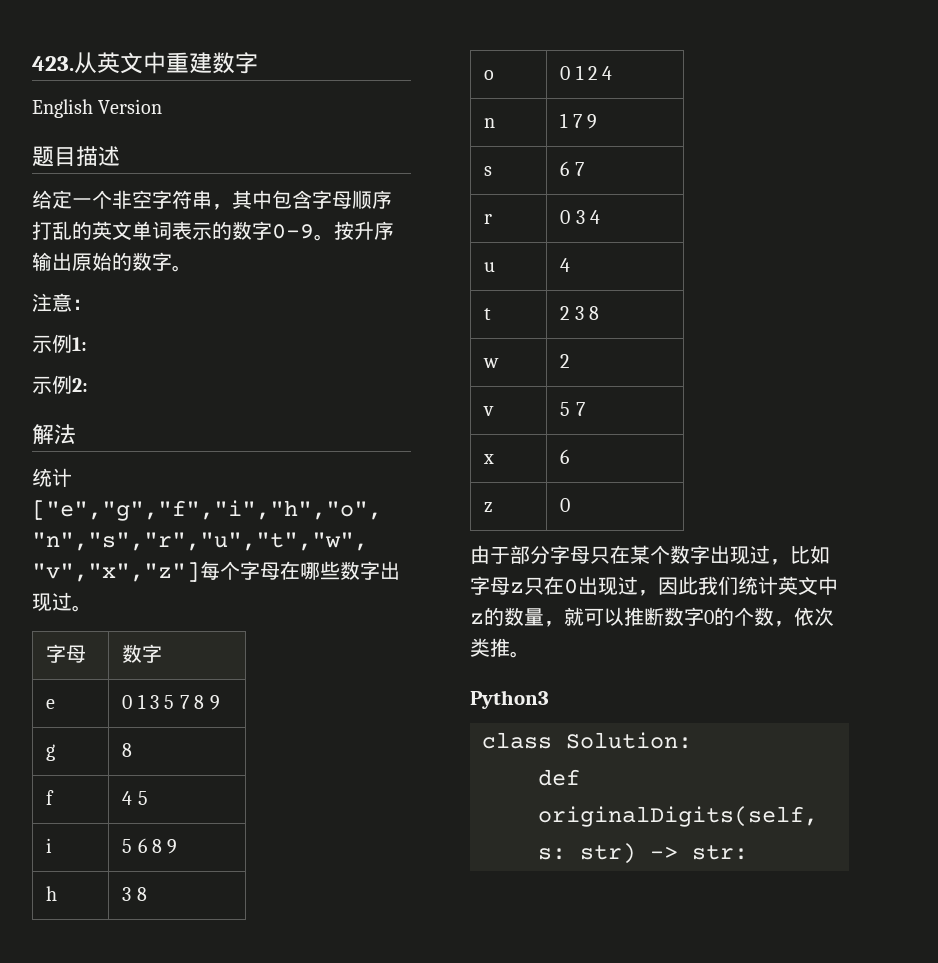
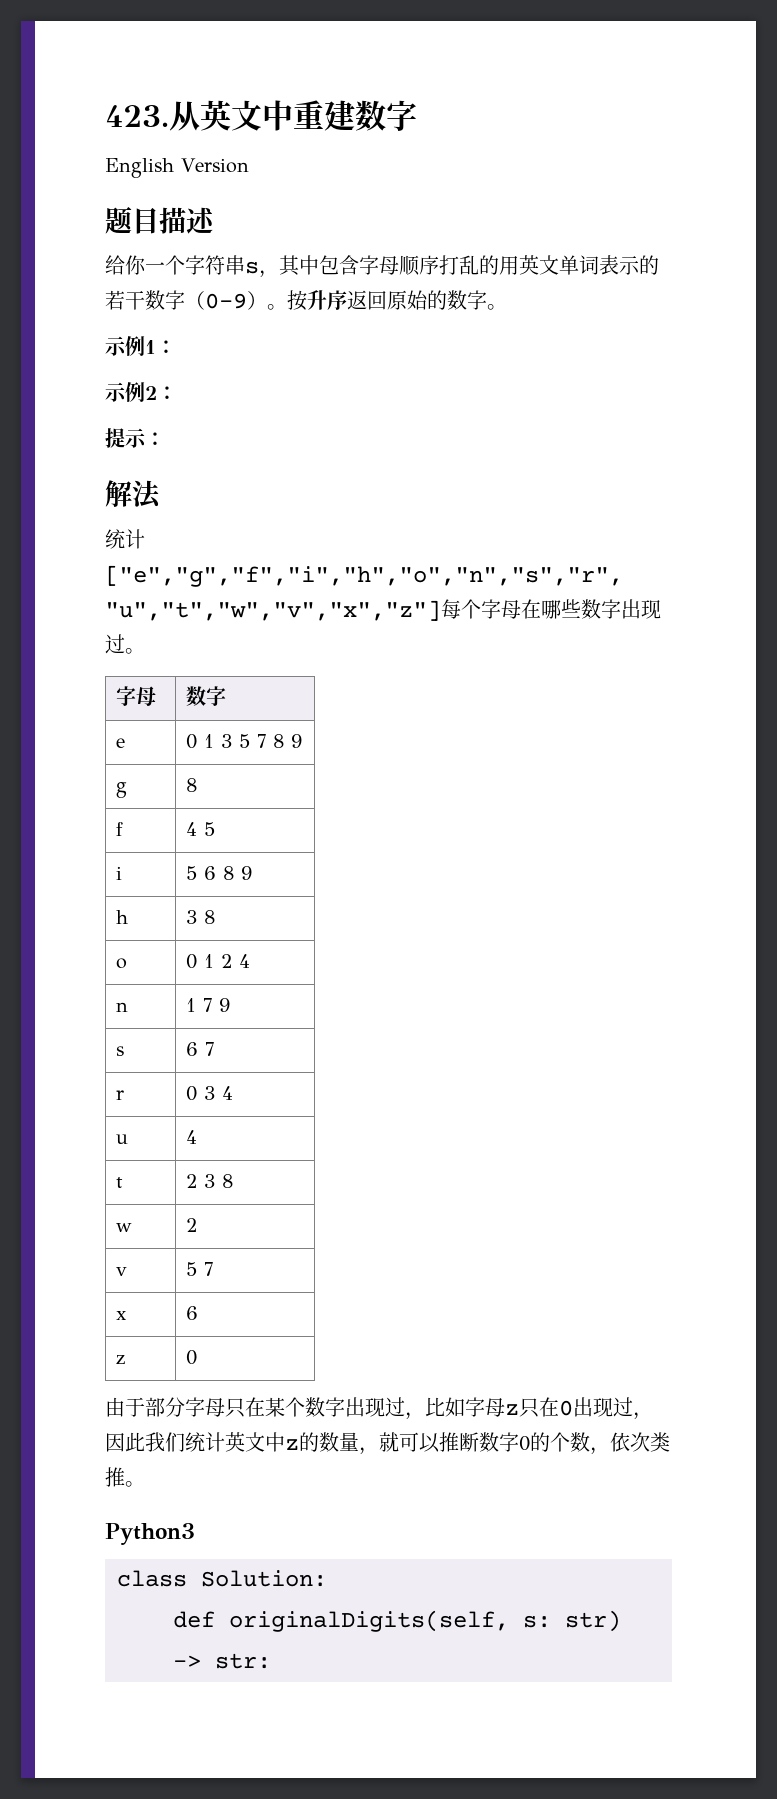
- 给定一个非空字符串，其中包含字母顺序打乱的英文单词表示的数字0-9。
+ 给你一个字符串s，其中包含字母顺序打乱的用英文单词表示的若干数字（0-9）。
- 按升序输出原始的数字。
+ 按升序返回原始的数字。
- 注意：
+ 示例1：
- 示例1:
- 示例2:
+ 示例2：
+ 提示：

